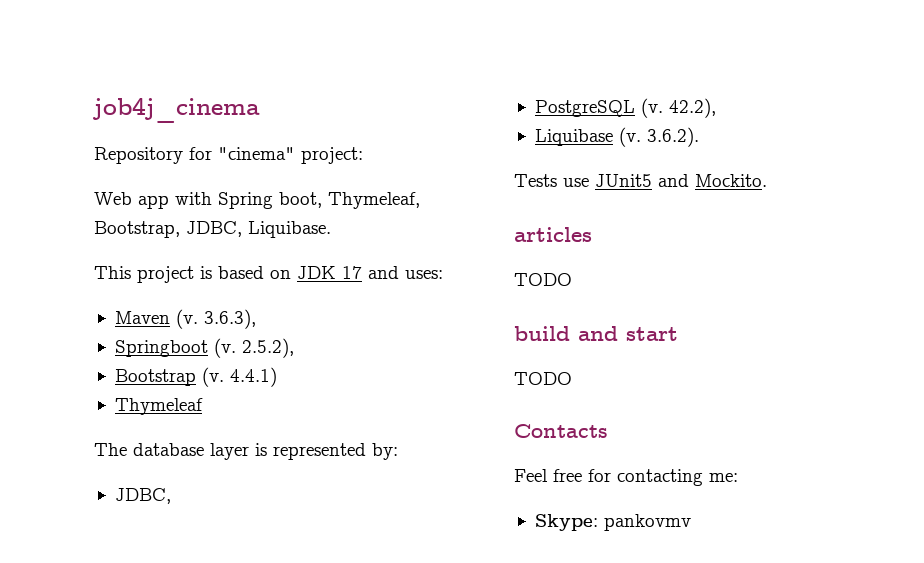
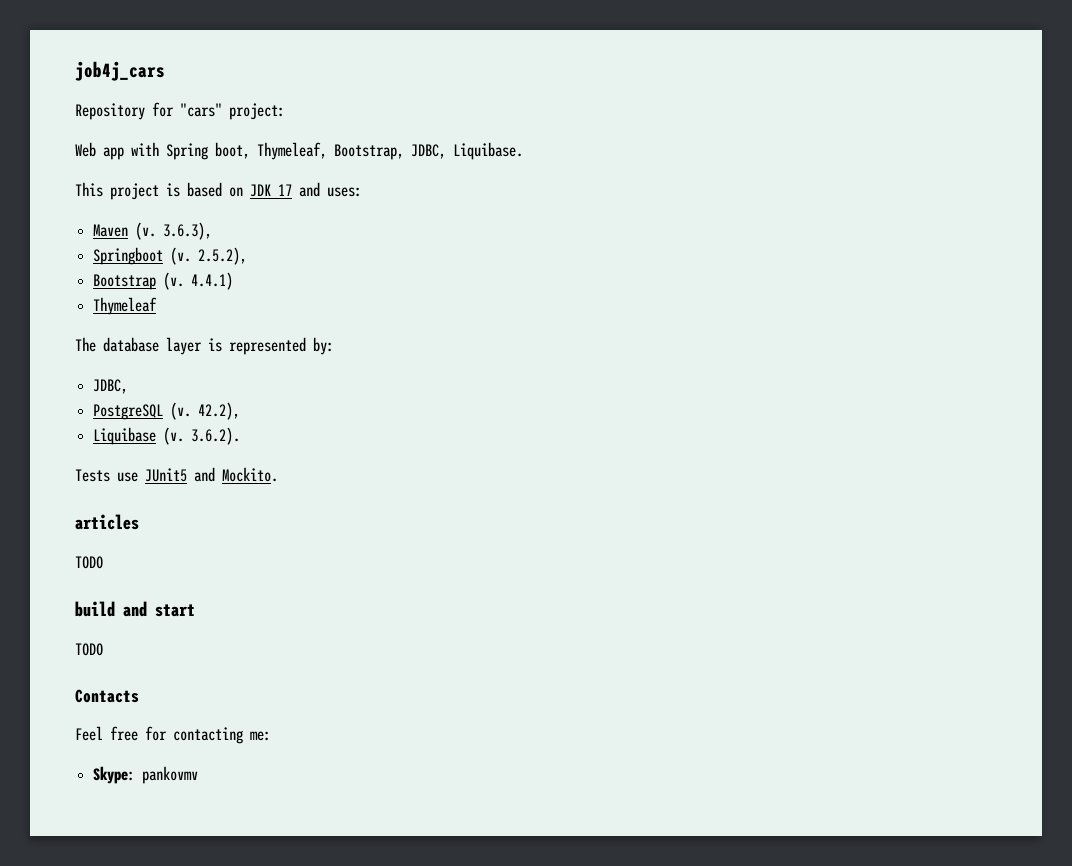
- job4j_cinema
+ job4j_cars
- Repository for "cinema" project:
+ Repository for "cars" project:

